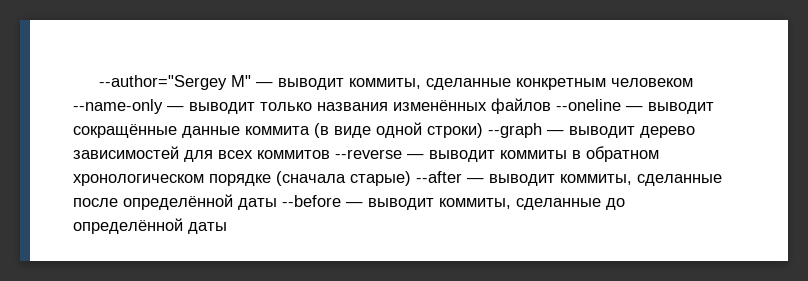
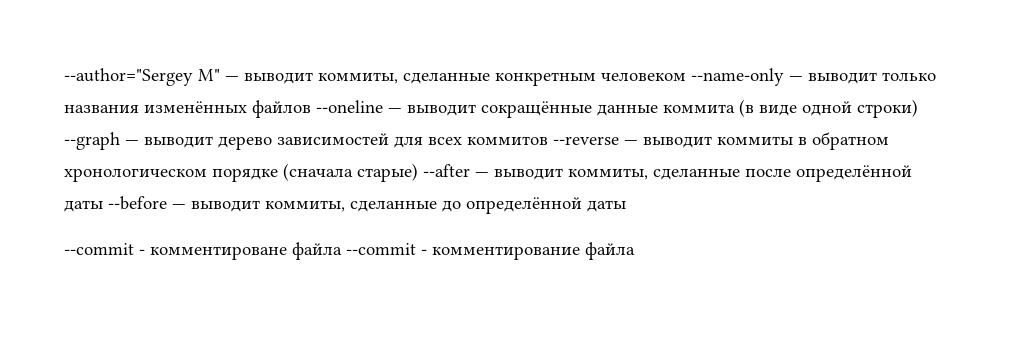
+ --commit - комментироване файла --commit - комментирование файла

